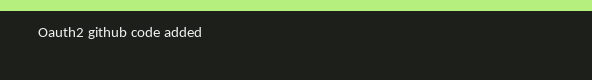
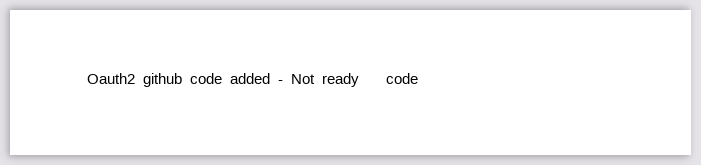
- Oauth2 github code added
+ Oauth2 github code added - Not ready code

